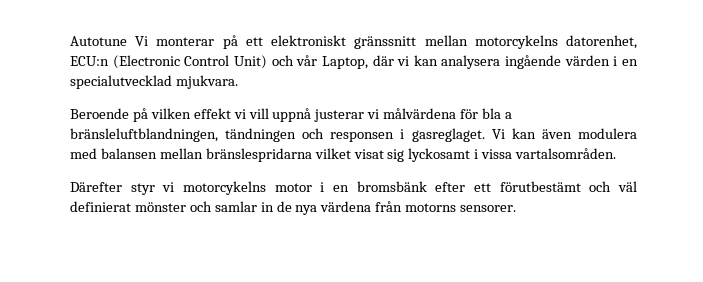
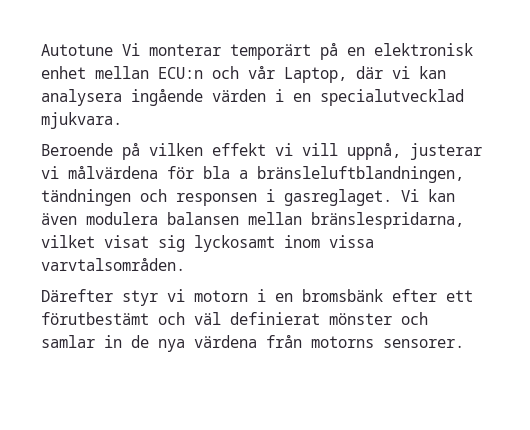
- Autotune Vi monterar på ett elektroniskt gränssnitt mellan motorcykelns datorenhet, ECU:n (Electronic Control Unit) och vår Laptop, där vi kan analysera ingående värden i en specialutvecklad mjukvara.
+ Autotune Vi monterar temporärt på en elektronisk enhet mellan ECU:n och vår Laptop, där vi kan analysera ingående värden i en specialutvecklad mjukvara.
- Beroende på vilken effekt vi vill uppnå justerar vi målvärdena för bla a bränsleluftblandningen, tändningen och responsen i gasreglaget.
+ Beroende på vilken effekt vi vill uppnå, justerar vi målvärdena för bla a bränsleluftblandningen, tändningen och responsen i gasreglaget.
- Vi kan även modulera med balansen mellan bränslespridarna vilket visat sig lyckosamt i vissa vartalsområden.
+ Vi kan även modulera balansen mellan bränslespridarna, vilket visat sig lyckosamt inom vissa varvtalsområden.
- Därefter styr vi motorcykelns motor i en bromsbänk efter ett förutbestämt och väl definierat mönster och samlar in de nya värdena från motorns sensorer.
+ Därefter styr vi motorn i en bromsbänk efter ett förutbestämt och väl definierat mönster och samlar in de nya värdena från motorns sensorer.

